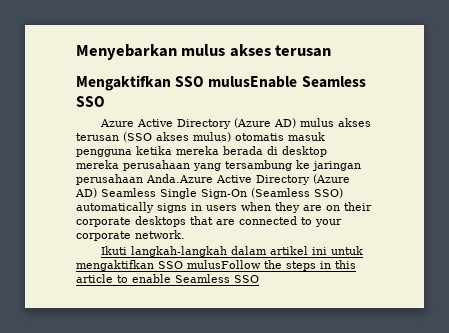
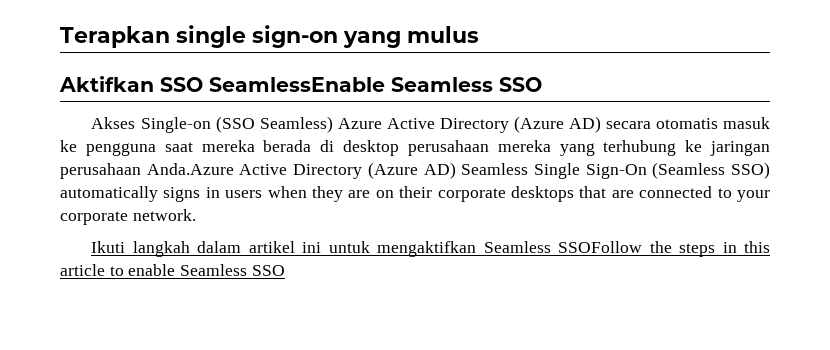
- Menyebarkan mulus akses terusan
- Mengaktifkan SSO mulusEnable Seamless SSO
- Azure Active Directory (Azure AD) mulus akses terusan (SSO akses mulus) otomatis masuk pengguna ketika mereka berada di desktop mereka perusahaan yang tersambung ke jaringan perusahaan Anda.Azure Active Directory (Azure AD) Seamless Single Sign-On (Seamless SSO) automatically signs in users when they are on their corporate desktops that are connected to your corporate network.
+ Terapkan single sign-on yang mulus
+ Aktifkan SSO SeamlessEnable Seamless SSO
+ Akses Single-on (SSO Seamless) Azure Active Directory (Azure AD) secara otomatis masuk ke pengguna saat mereka berada di desktop perusahaan mereka yang terhubung ke jaringan perusahaan Anda.Azure Active Directory (Azure AD) Seamless Single Sign-On (Seamless SSO) automatically signs in users when they are on their corporate desktops that are connected to your corporate network.
- Ikuti langkah-langkah dalam artikel ini untuk mengaktifkan SSO mulusFollow the steps in this article to enable Seamless SSO
+ Ikuti langkah dalam artikel ini untuk mengaktifkan Seamless SSOFollow the steps in this article to enable Seamless SSO

